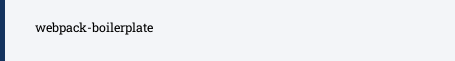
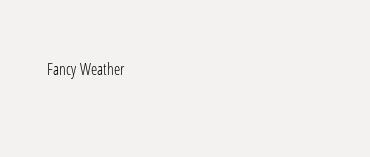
- webpack-boilerplate
+ Fancy Weather

